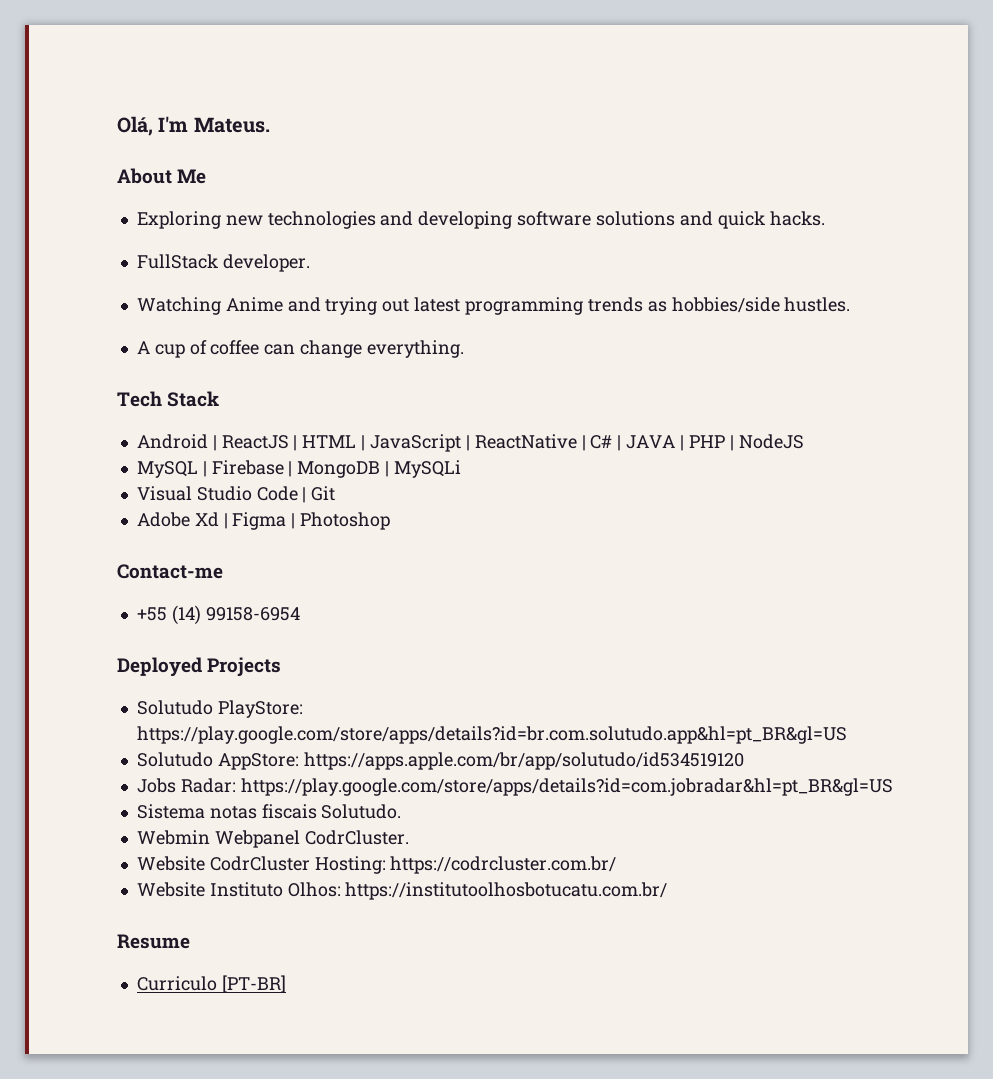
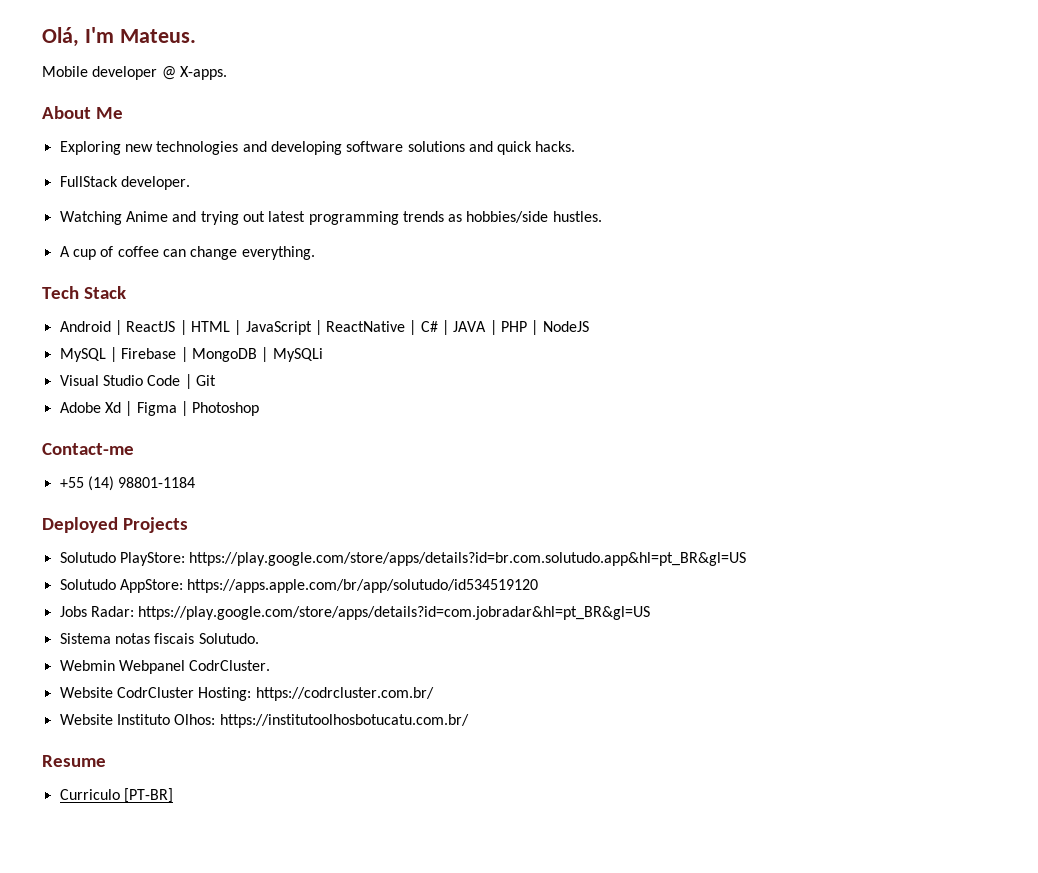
+ Mobile developer @ X-apps.
- +55 (14) 99158-6954
+ +55 (14) 98801-1184

